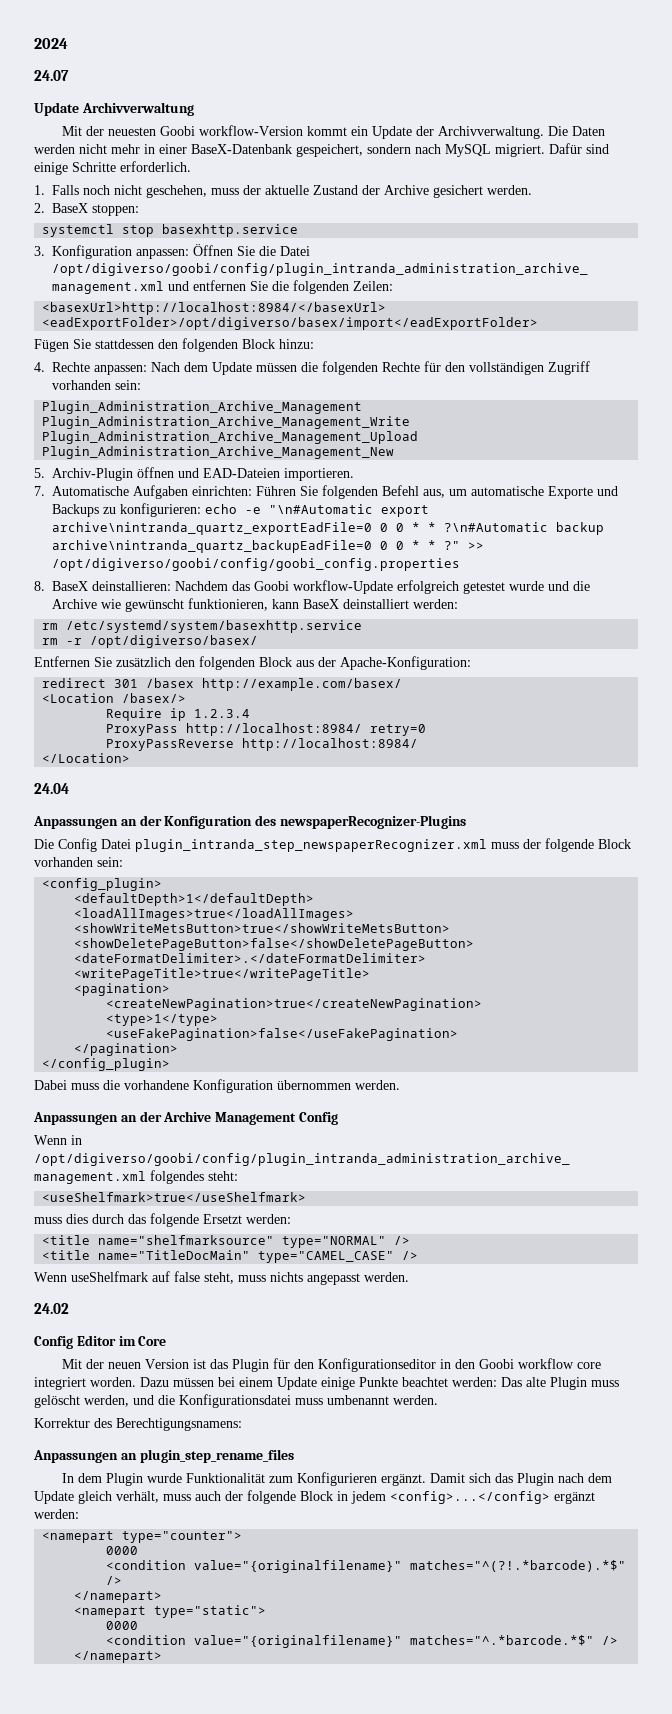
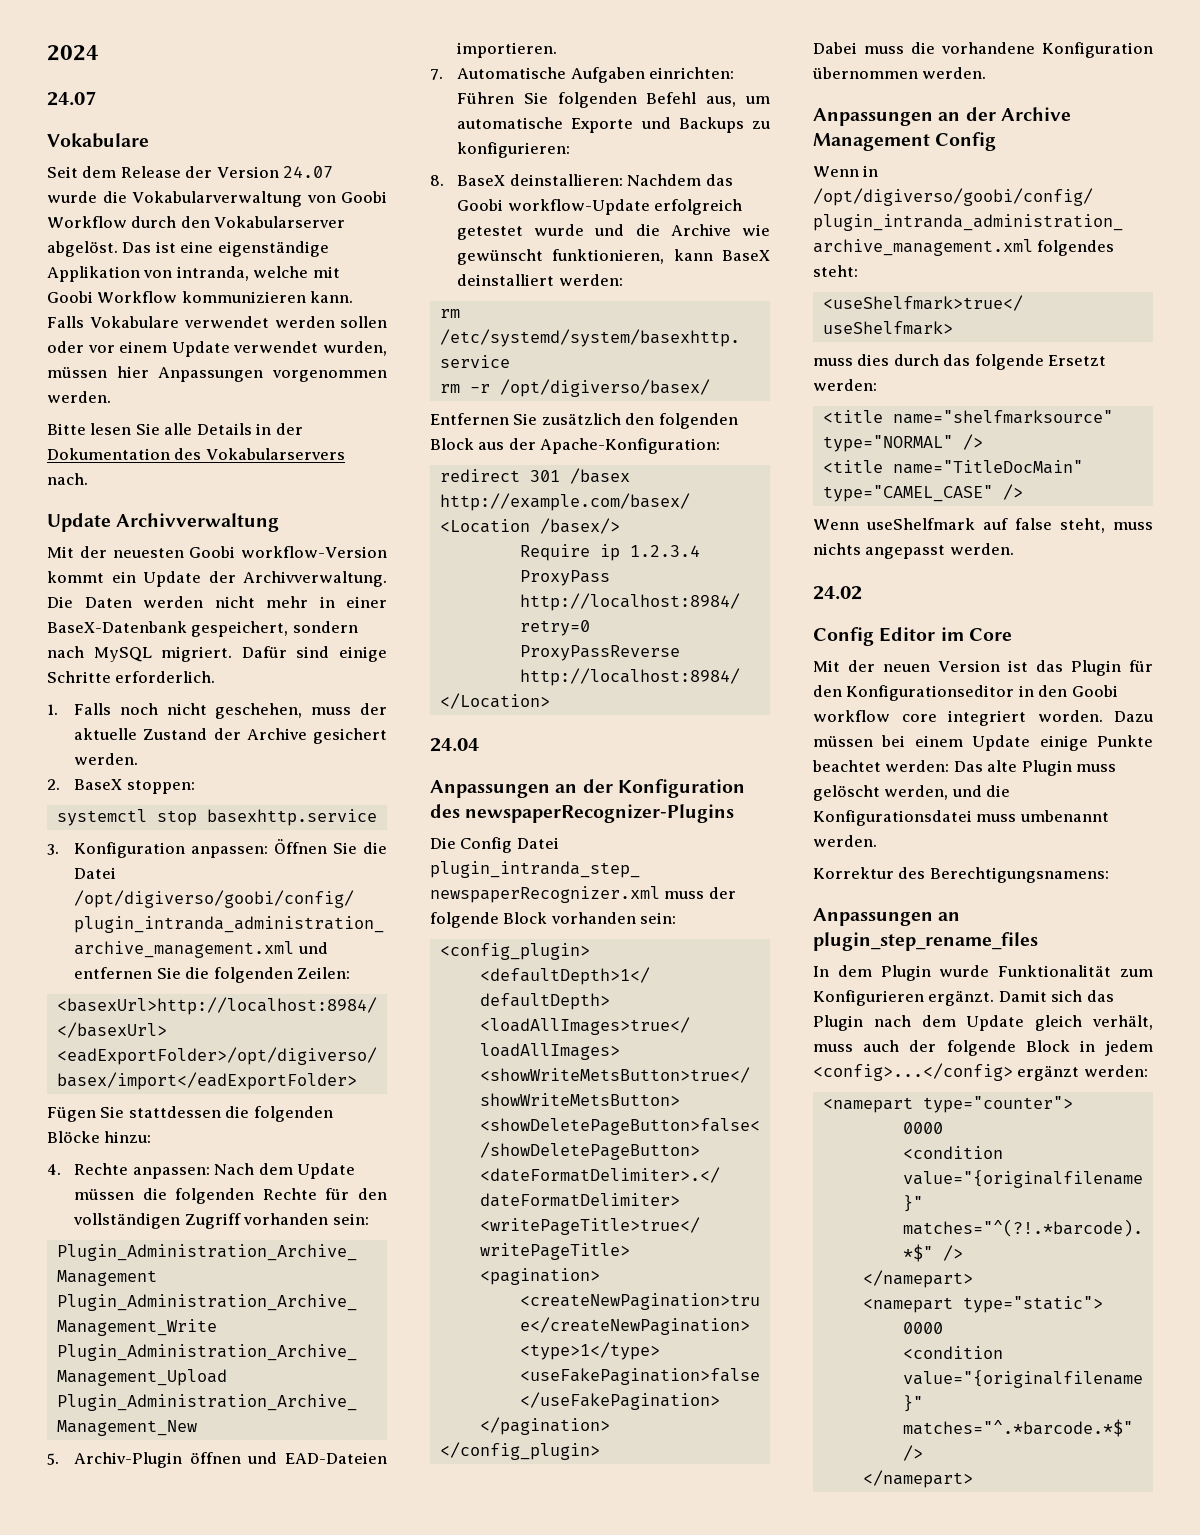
  2024
  24.07
+ Vokabulare
+ Seit dem Release der Version 24.07 wurde die Vokabularverwaltung von Goobi Workflow durch den Vokabularserver abgelöst. Das ist eine eigenständige Applikation von intranda, welche mit Goobi Workflow kommunizieren kann. Falls Vokabulare verwendet werden sollen oder vor einem Update verwendet wurden, müssen hier Anpassungen vorgenommen werden.
+ Bitte lesen Sie alle Details in der Dokumentation des Vokabularservers nach.
- Fügen Sie stattdessen den folgenden Block hinzu:
+ Fügen Sie stattdessen die folgenden Blöcke hinzu:
- 7. Automatische Aufgaben einrichten: Führen Sie folgenden Befehl aus, um automatische Exporte und Backups zu konfigurieren: echo -e "\n#Automatic export archive\nintranda_quartz_exportEadFile=0 0 0 * * ?\n#Automatic backup archive\nintranda_quartz_backupEadFile=0 0 0 * * ?" >> /opt/digiverso/goobi/config/goobi_config.properties
+ 7. Automatische Aufgaben einrichten: Führen Sie folgenden Befehl aus, um automatische Exporte und Backups zu konfigurieren:

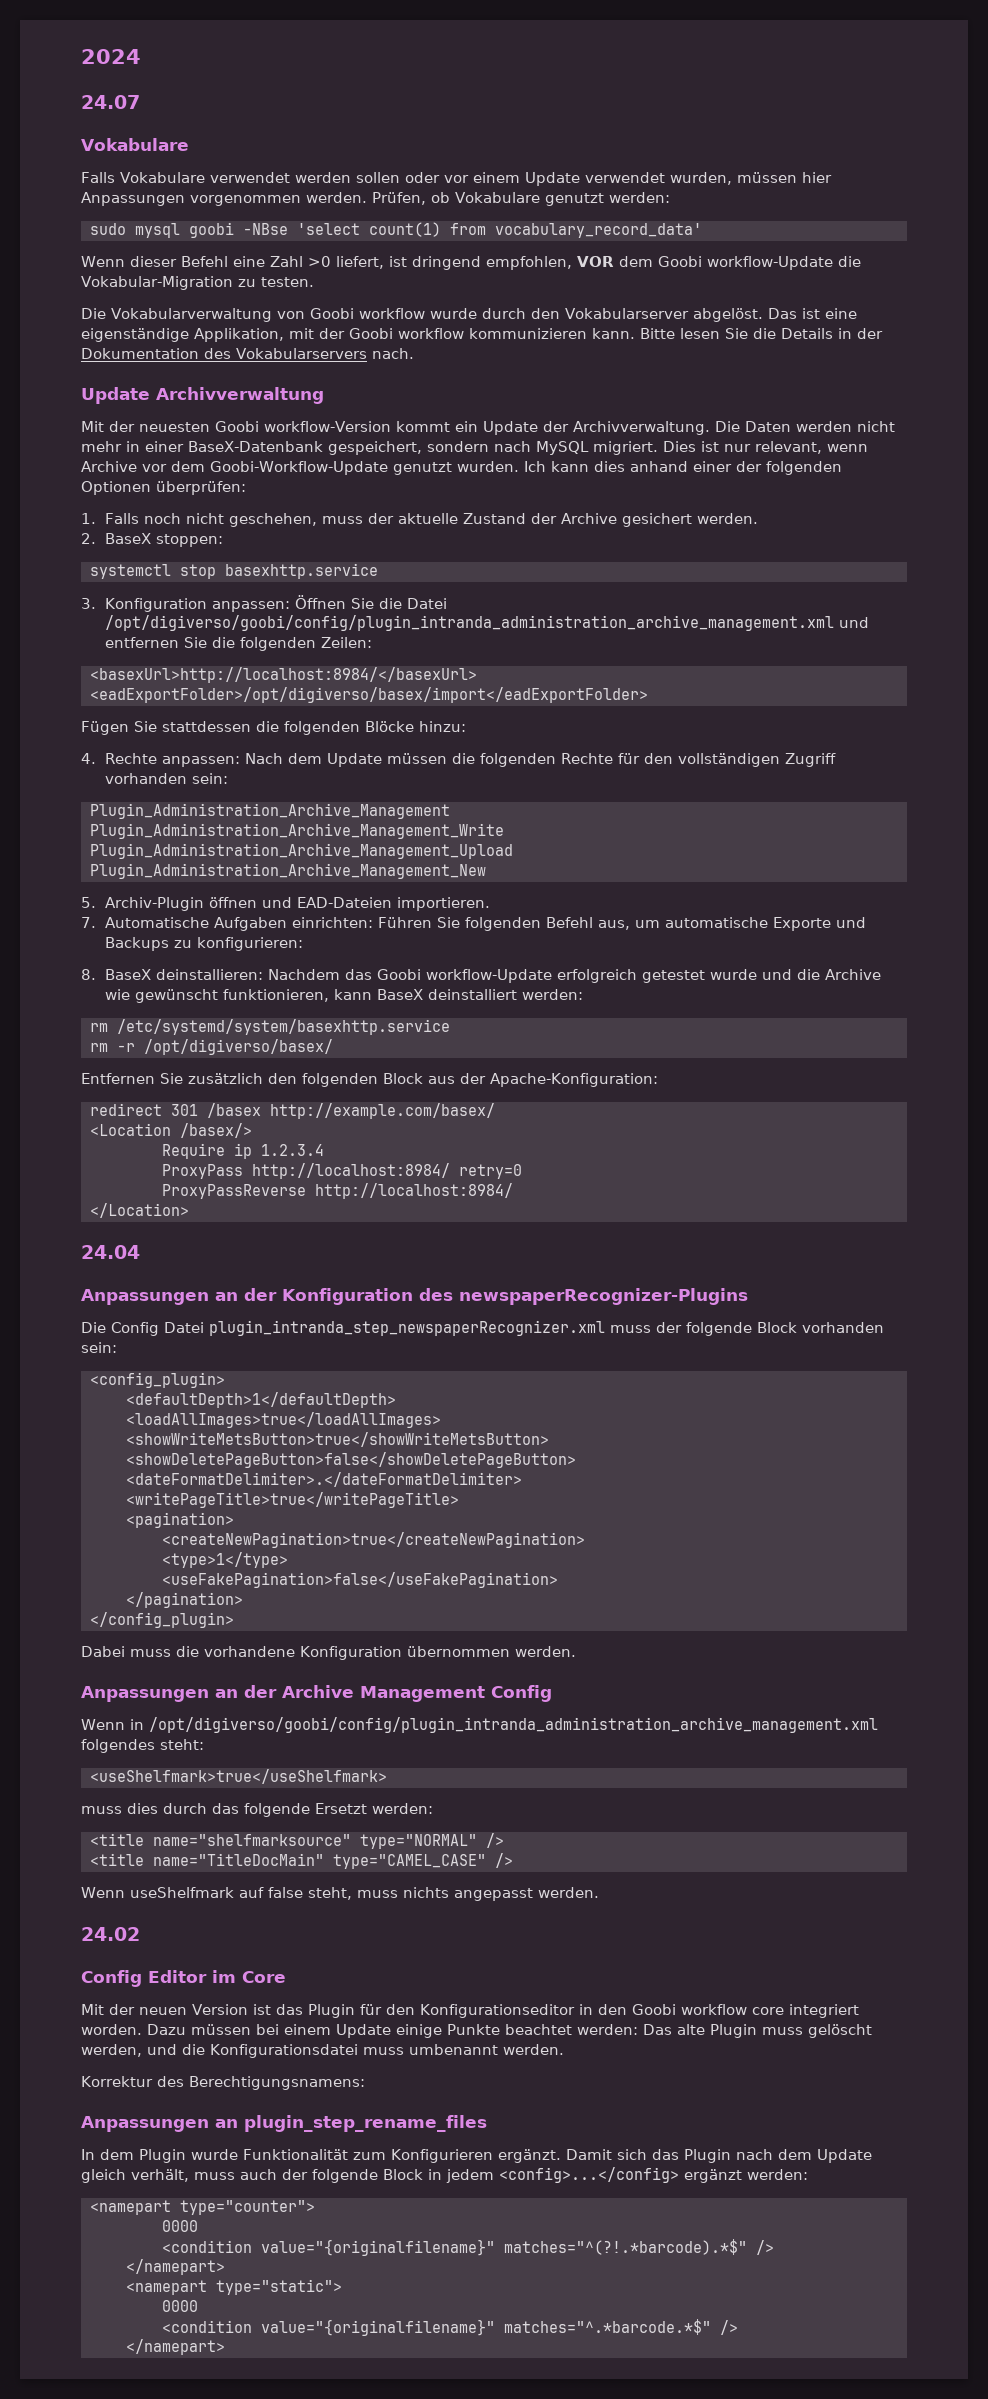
- Seit dem Release der Version 24.07 wurde die Vokabularverwaltung von Goobi Workflow durch den Vokabularserver abgelöst. Das ist eine eigenständige Applikation von intranda, welche mit Goobi Workflow kommunizieren kann. Falls Vokabulare verwendet werden sollen oder vor einem Update verwendet wurden, müssen hier Anpassungen vorgenommen werden.
- Bitte lesen Sie alle Details in der Dokumentation des Vokabularservers nach.
+ Falls Vokabulare verwendet werden sollen oder vor einem Update verwendet wurden, müssen hier Anpassungen vorgenommen werden. Prüfen, ob Vokabulare genutzt werden:
+ sudo mysql goobi -NBse 'select count(1) from vocabulary_record_data'
+ Wenn dieser Befehl eine Zahl >0 liefert, ist dringend empfohlen, VOR dem Goobi workflow-Update die Vokabular-Migration zu testen.
+ Die Vokabularverwaltung von Goobi workflow wurde durch den Vokabularserver abgelöst. Das ist eine eigenständige Applikation, mit der Goobi workflow kommunizieren kann. Bitte lesen Sie die Details in der Dokumentation des Vokabularservers nach.
- Dafür sind einige Schritte erforderlich.
+ Dies ist nur relevant, wenn Archive vor dem Goobi-Workflow-Update genutzt wurden. Ich kann dies anhand einer der folgenden Optionen überprüfen:

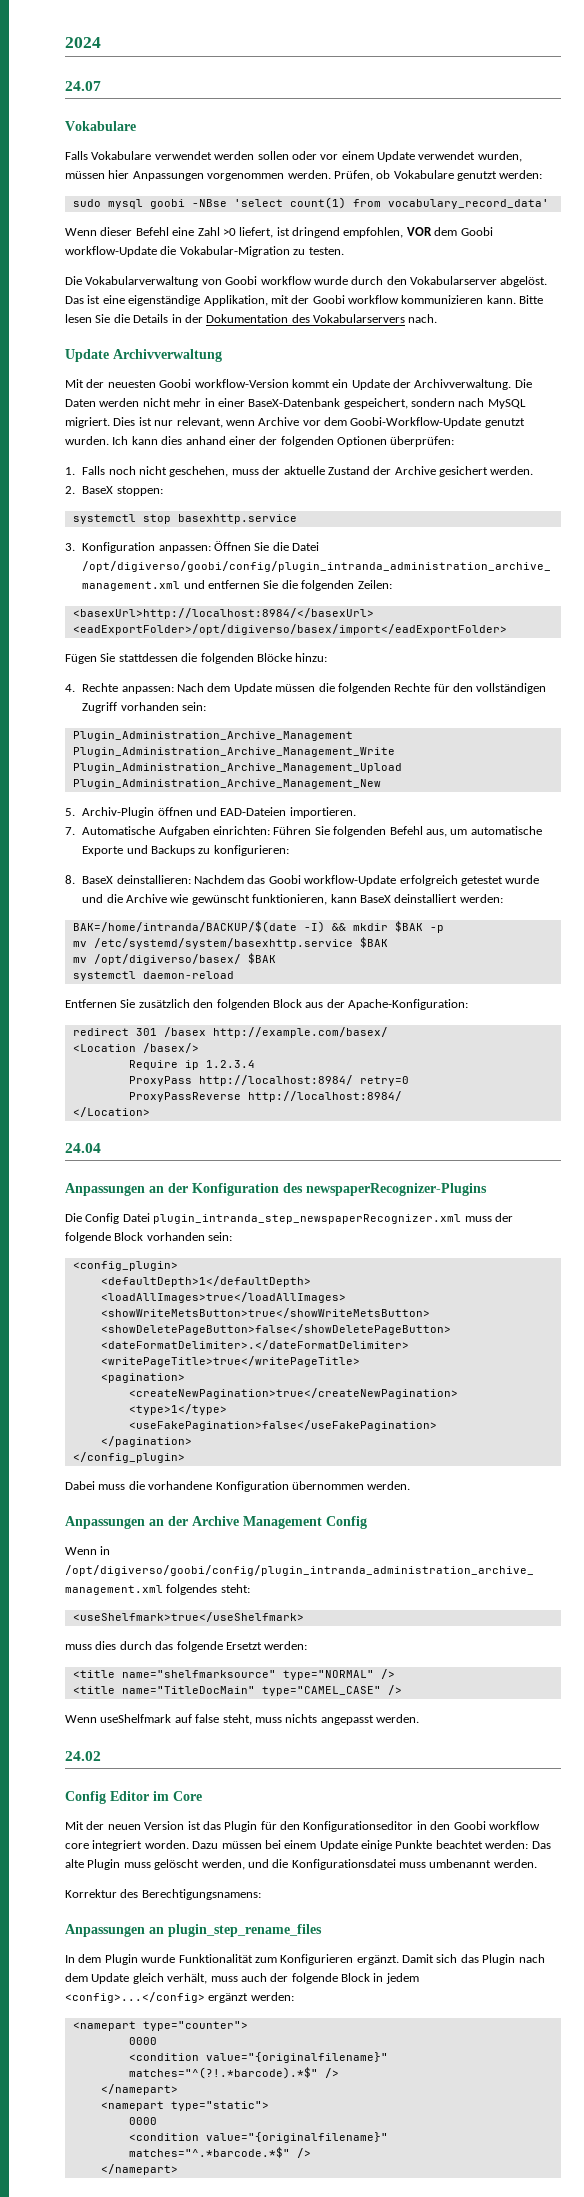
- rm /etc/systemd/system/basexhttp.service
- rm -r /opt/digiverso/basex/
+ BAK=/home/intranda/BACKUP/$(date -I) && mkdir $BAK -p
+ mv /etc/systemd/system/basexhttp.service $BAK
+ mv /opt/digiverso/basex/ $BAK
+ systemctl daemon-reload

